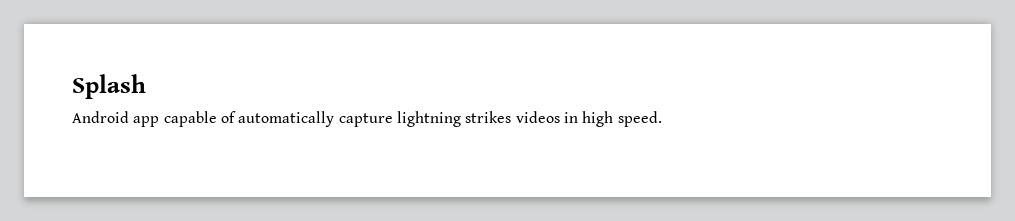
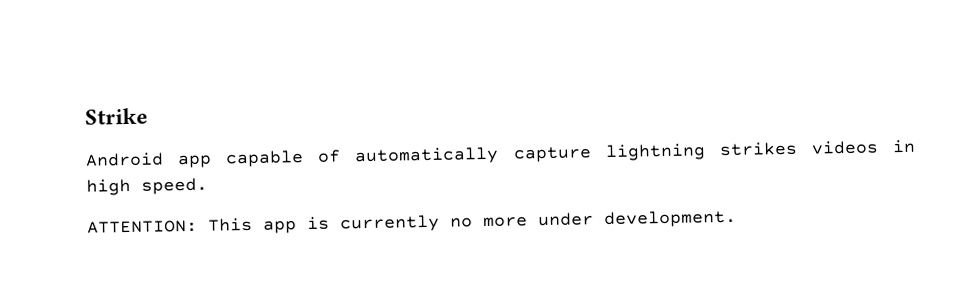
- Splash
+ Strike
+ ATTENTION: This app is currently no more under development.

